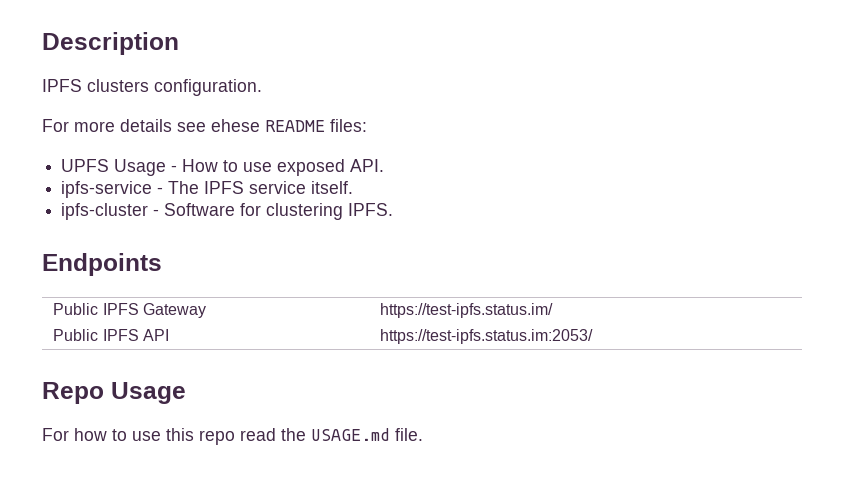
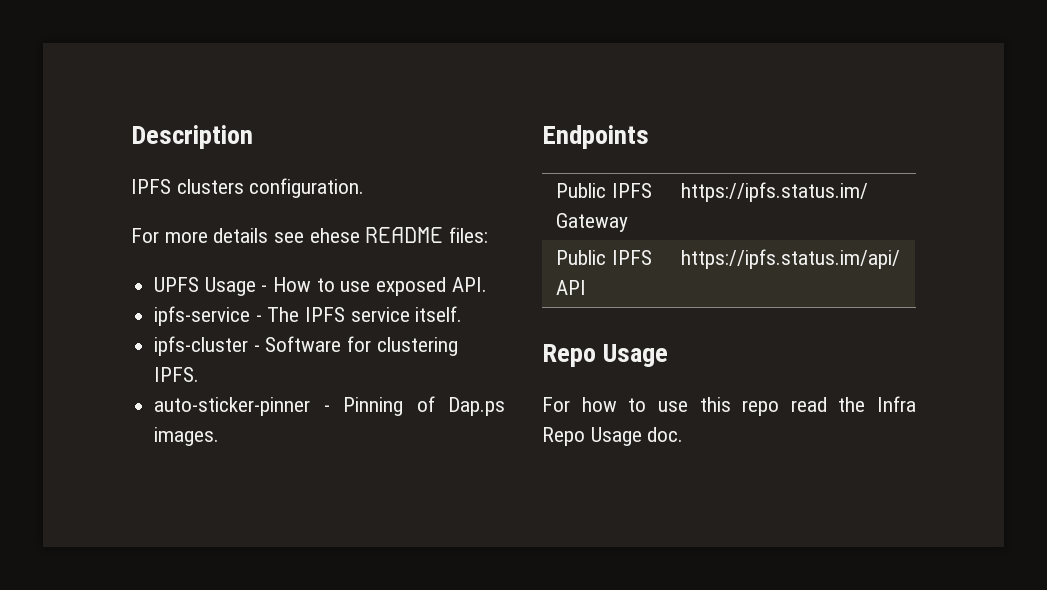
+ auto-sticker-pinner - Pinning of Dap.ps images.
- Public IPFS Gateway | https://test-ipfs.status.im/
+ Public IPFS Gateway | https://ipfs.status.im/
- Public IPFS API | https://test-ipfs.status.im:2053/
+ Public IPFS API | https://ipfs.status.im/api/
- For how to use this repo read the USAGE.md file.
+ For how to use this repo read the Infra Repo Usage doc.

